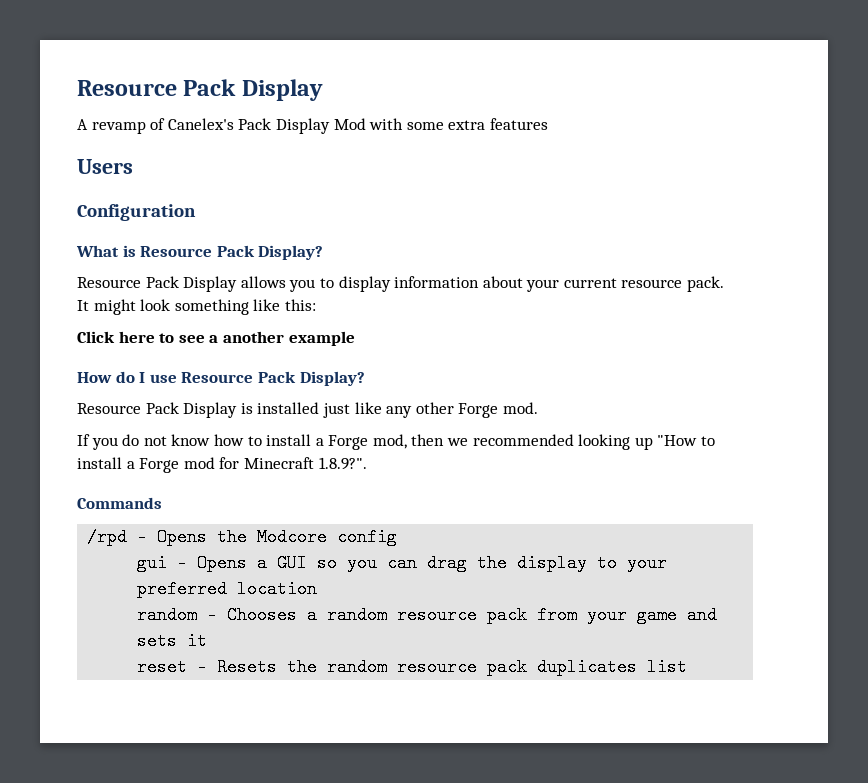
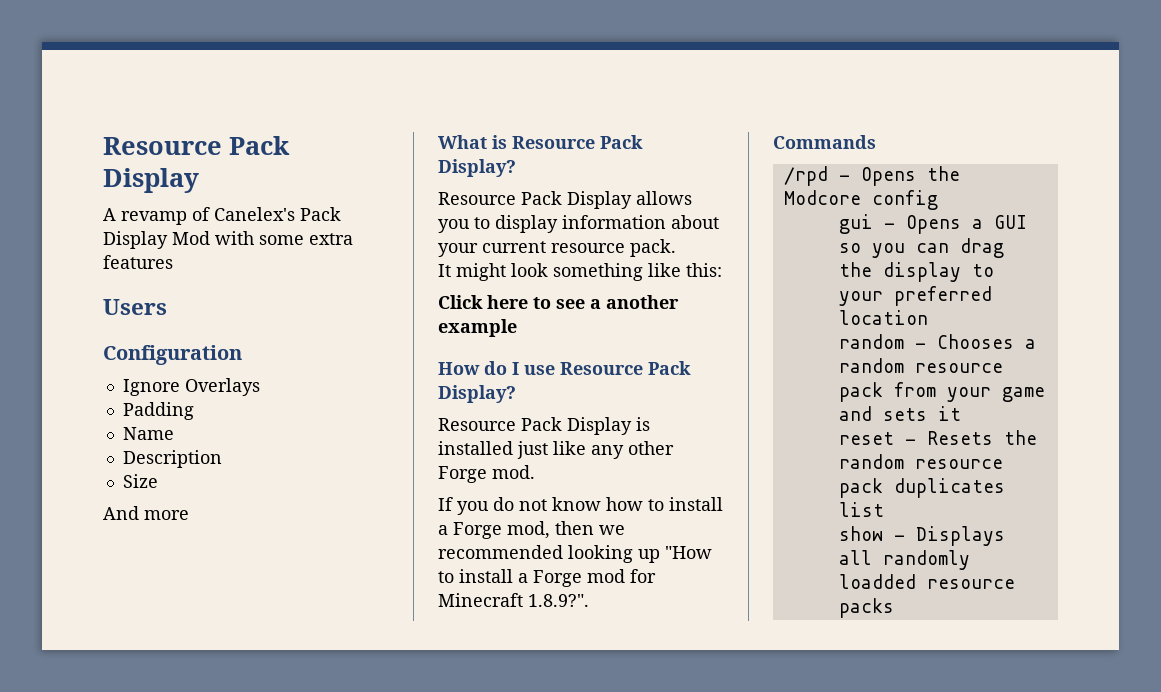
+ Ignore Overlays
+ Padding
+ Name
+ Description
+ Size
+ And more
+ show - Displays all randomly loadded resource packs

